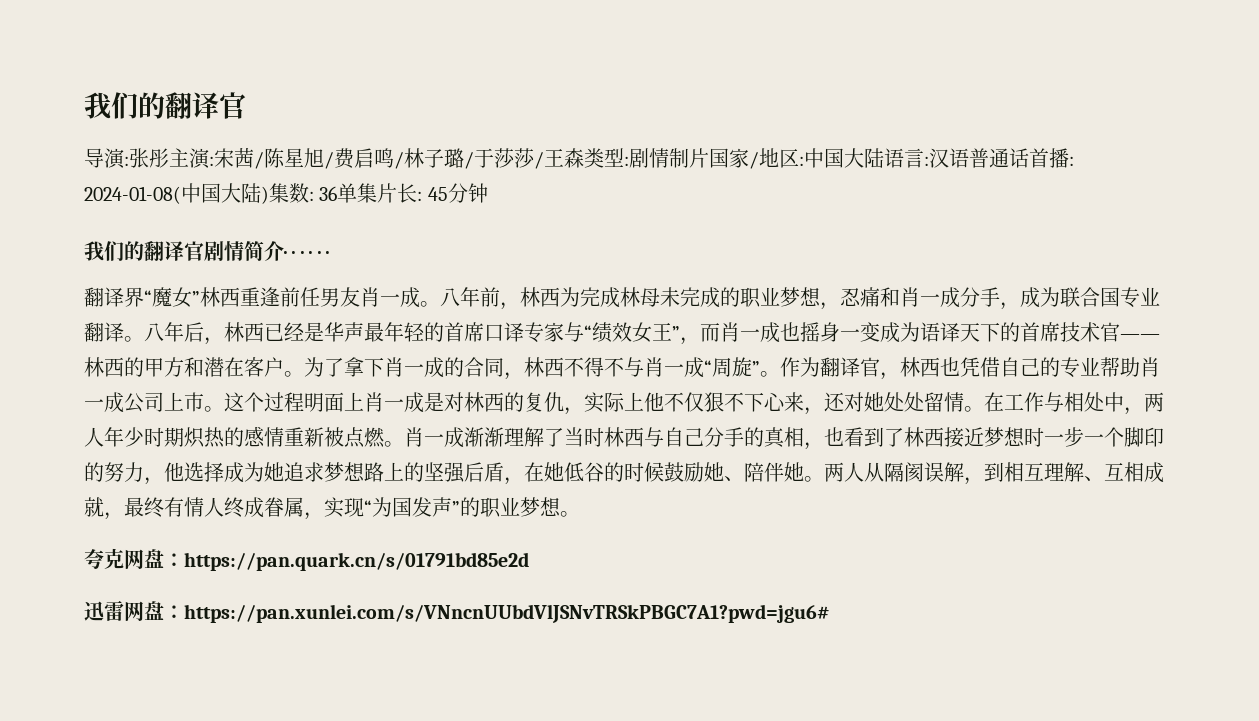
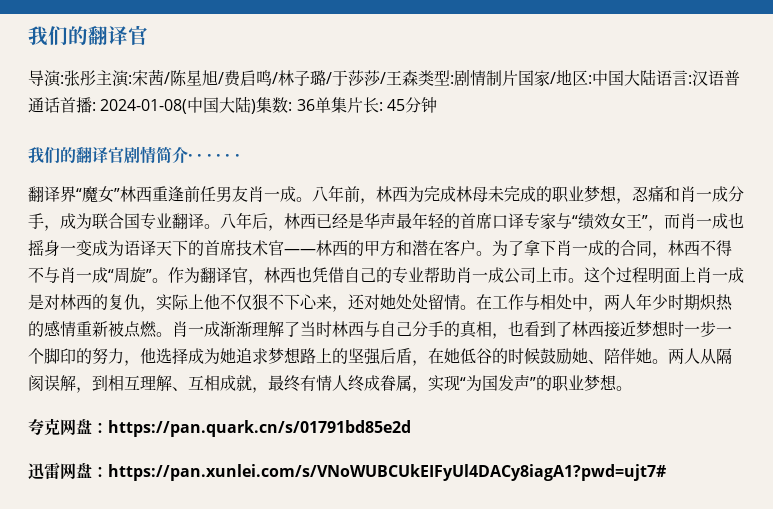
- 迅雷网盘：https://pan.xunlei.com/s/VNncnUUbdVlJSNvTRSkPBGC7A1?pwd=jgu6#
+ 迅雷网盘：https://pan.xunlei.com/s/VNoWUBCUkEIFyUl4DACy8iagA1?pwd=ujt7#

